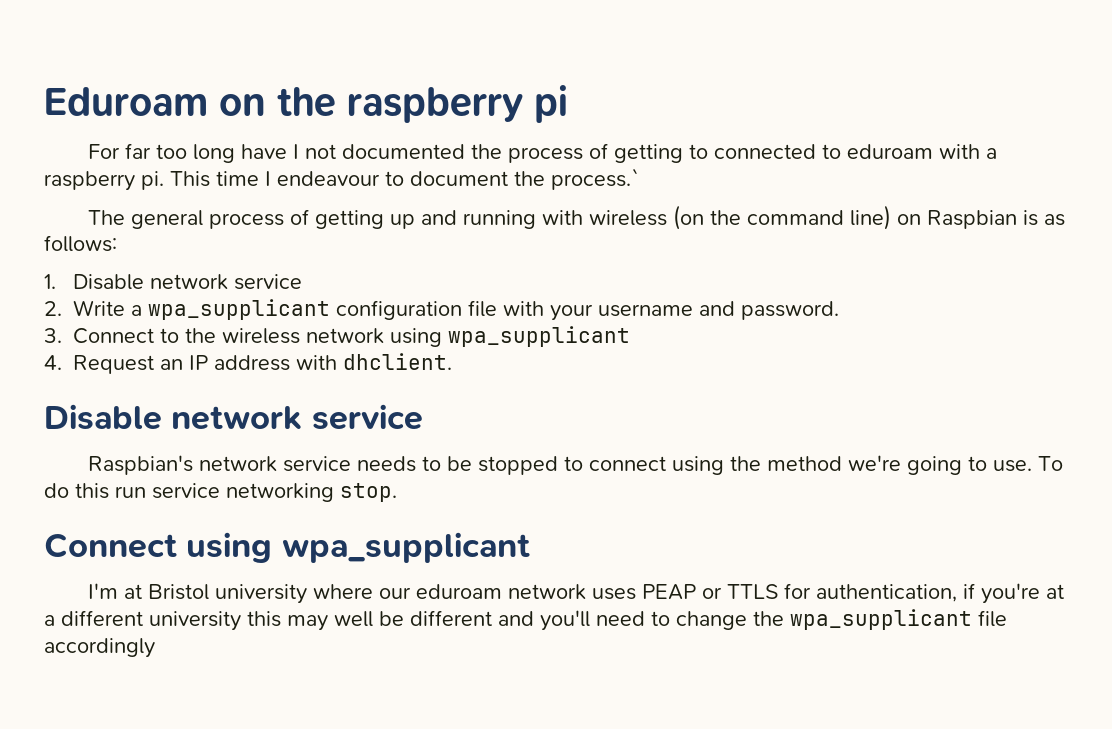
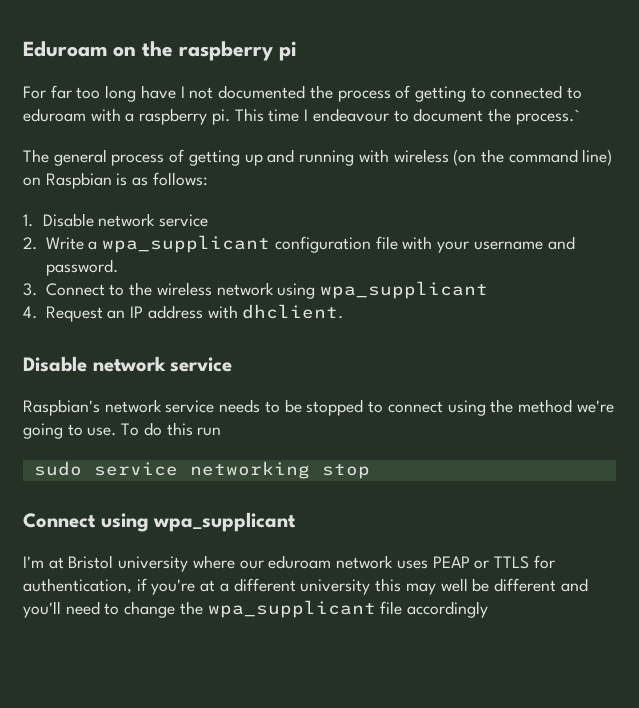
- To do this run service networking stop.
+ To do this run
+ sudo service networking stop

